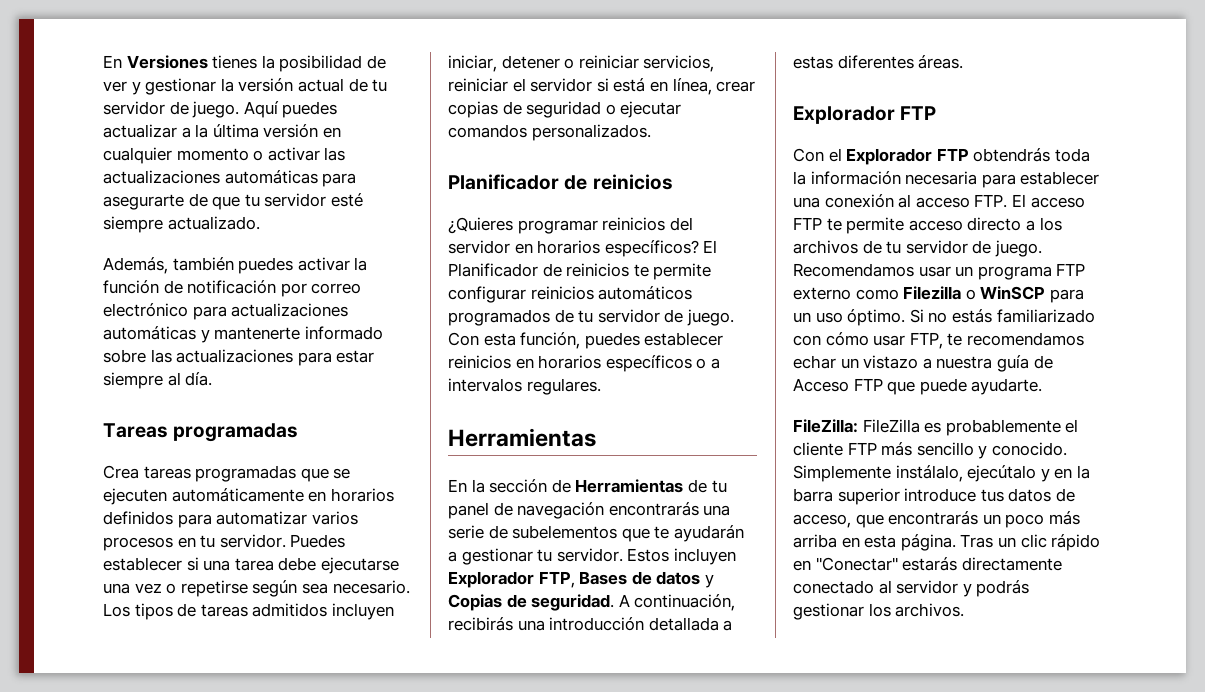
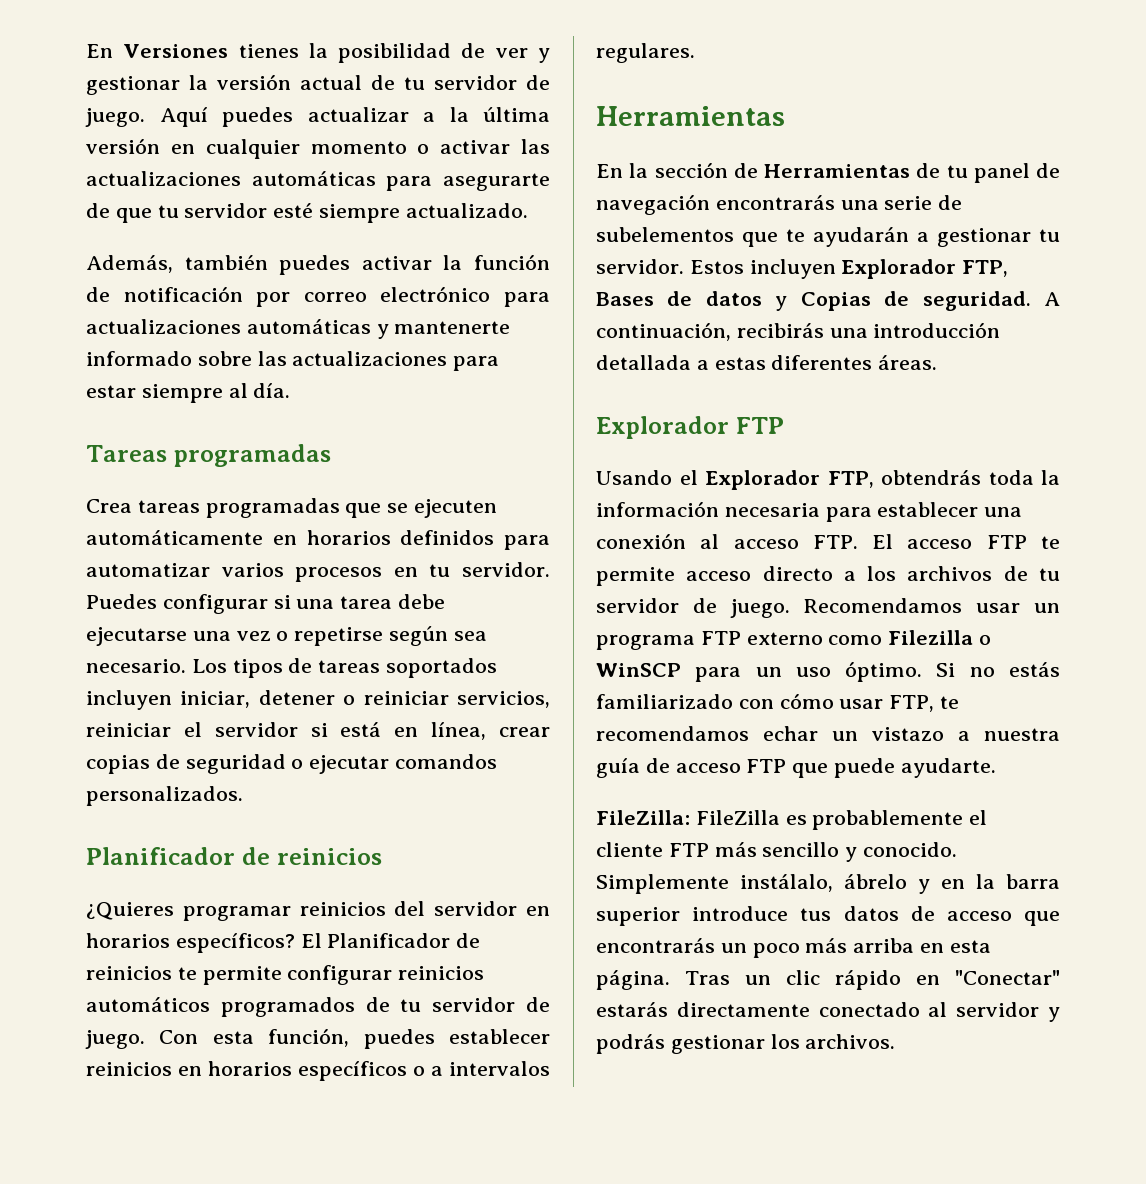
- Puedes establecer si una tarea debe ejecutarse una vez o repetirse según sea necesario.
+ Puedes configurar si una tarea debe ejecutarse una vez o repetirse según sea necesario.
- Los tipos de tareas admitidos incluyen iniciar, detener o reiniciar servicios, reiniciar el servidor si está en línea, crear copias de seguridad o ejecutar comandos personalizados.
+ Los tipos de tareas soportados incluyen iniciar, detener o reiniciar servicios, reiniciar el servidor si está en línea, crear copias de seguridad o ejecutar comandos personalizados.
- Con el Explorador FTP obtendrás toda la información necesaria para establecer una conexión al acceso FTP. El acceso FTP te permite acceso directo a los archivos de tu servidor de juego.
+ Usando el Explorador FTP, obtendrás toda la información necesaria para establecer una conexión al acceso FTP. El acceso FTP te permite acceso directo a los archivos de tu servidor de juego.
- Si no estás familiarizado con cómo usar FTP, te recomendamos echar un vistazo a nuestra guía de Acceso FTP que puede ayudarte.
+ Si no estás familiarizado con cómo usar FTP, te recomendamos echar un vistazo a nuestra guía de acceso FTP que puede ayudarte.
- Simplemente instálalo, ejecútalo y en la barra superior introduce tus datos de acceso, que encontrarás un poco más arriba en esta página.
+ Simplemente instálalo, ábrelo y en la barra superior introduce tus datos de acceso que encontrarás un poco más arriba en esta página.

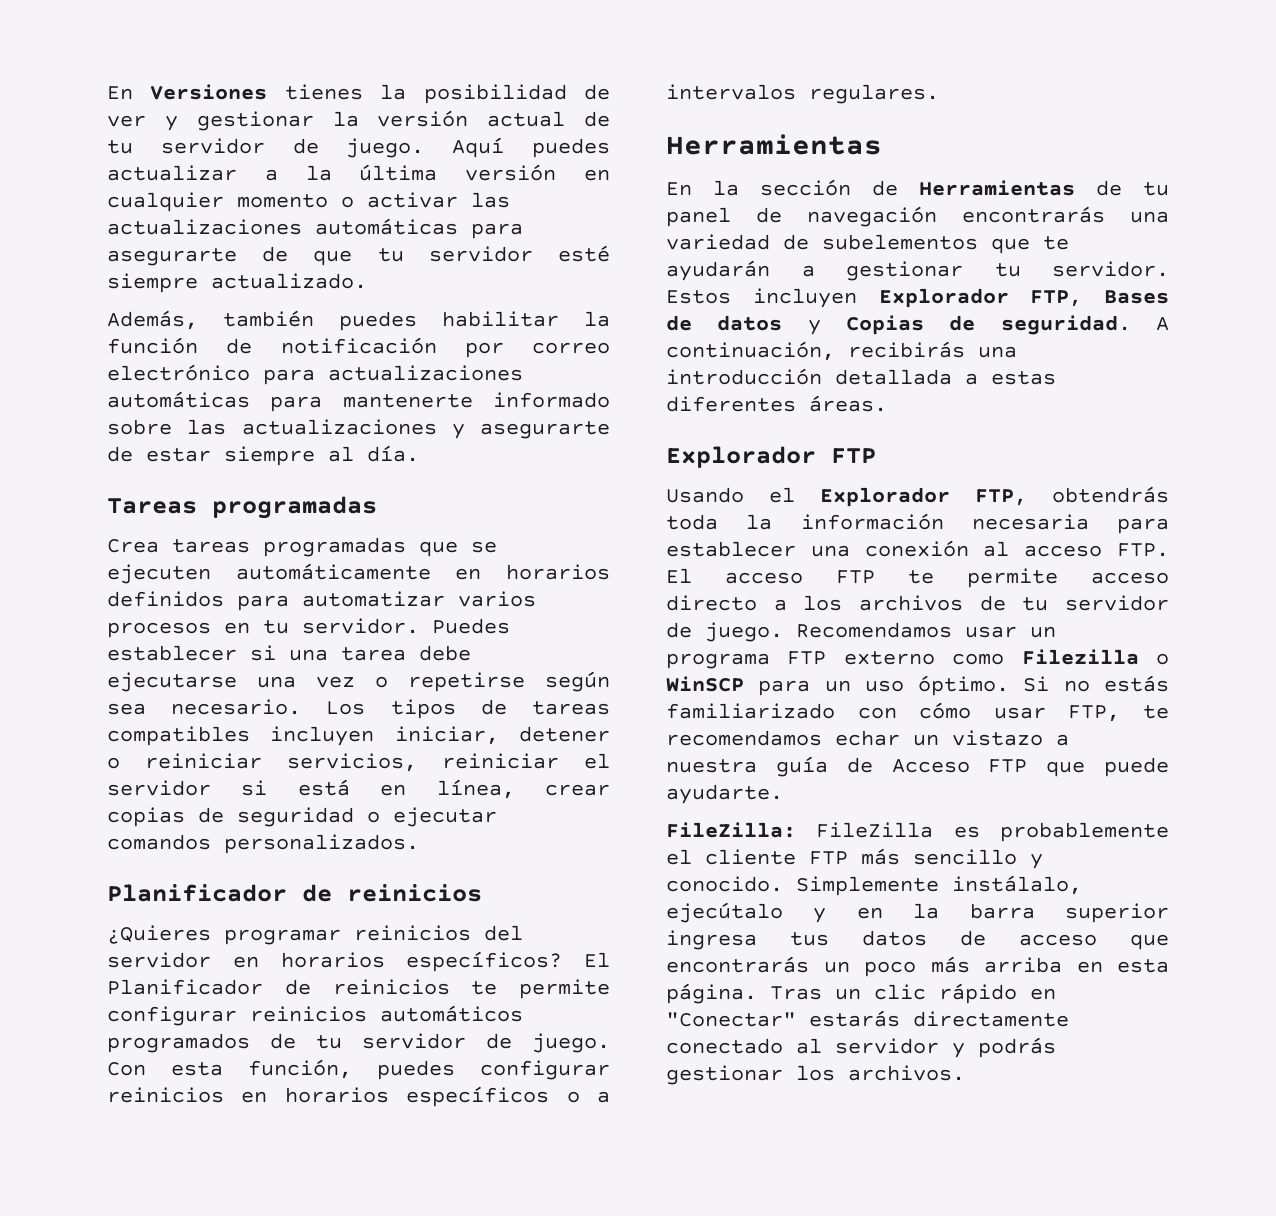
- Además, también puedes activar la función de notificación por correo electrónico para actualizaciones automáticas y mantenerte informado sobre las actualizaciones para estar siempre al día.
+ Además, también puedes habilitar la función de notificación por correo electrónico para actualizaciones automáticas para mantenerte informado sobre las actualizaciones y asegurarte de estar siempre al día.
- Puedes configurar si una tarea debe ejecutarse una vez o repetirse según sea necesario.
+ Puedes establecer si una tarea debe ejecutarse una vez o repetirse según sea necesario.
- Los tipos de tareas soportados incluyen iniciar, detener o reiniciar servicios, reiniciar el servidor si está en línea, crear copias de seguridad o ejecutar comandos personalizados.
+ Los tipos de tareas compatibles incluyen iniciar, detener o reiniciar servicios, reiniciar el servidor si está en línea, crear copias de seguridad o ejecutar comandos personalizados.
- Con esta función, puedes establecer reinicios en horarios específicos o a intervalos regulares.
+ Con esta función, puedes configurar reinicios en horarios específicos o a intervalos regulares.
- En la sección de Herramientas de tu panel de navegación encontrarás una serie de subelementos que te ayudarán a gestionar tu servidor.
+ En la sección de Herramientas de tu panel de navegación encontrarás una variedad de subelementos que te ayudarán a gestionar tu servidor.
- Si no estás familiarizado con cómo usar FTP, te recomendamos echar un vistazo a nuestra guía de acceso FTP que puede ayudarte.
+ Si no estás familiarizado con cómo usar FTP, te recomendamos echar un vistazo a nuestra guía de Acceso FTP que puede ayudarte.
- Simplemente instálalo, ábrelo y en la barra superior introduce tus datos de acceso que encontrarás un poco más arriba en esta página.
+ Simplemente instálalo, ejecútalo y en la barra superior ingresa tus datos de acceso que encontrarás un poco más arriba en esta página.

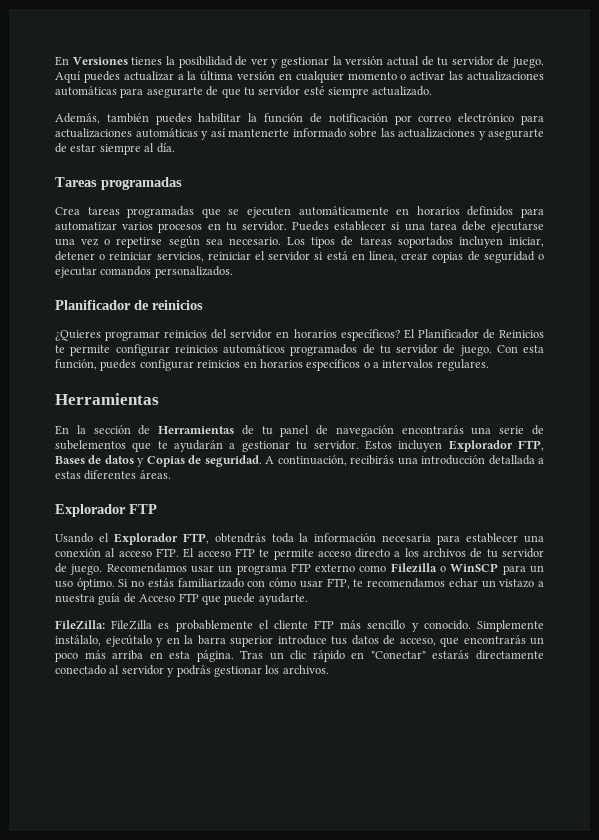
- Además, también puedes habilitar la función de notificación por correo electrónico para actualizaciones automáticas para mantenerte informado sobre las actualizaciones y asegurarte de estar siempre al día.
+ Además, también puedes habilitar la función de notificación por correo electrónico para actualizaciones automáticas y así mantenerte informado sobre las actualizaciones y asegurarte de estar siempre al día.
- Los tipos de tareas compatibles incluyen iniciar, detener o reiniciar servicios, reiniciar el servidor si está en línea, crear copias de seguridad o ejecutar comandos personalizados.
+ Los tipos de tareas soportados incluyen iniciar, detener o reiniciar servicios, reiniciar el servidor si está en línea, crear copias de seguridad o ejecutar comandos personalizados.
- El Planificador de reinicios te permite configurar reinicios automáticos programados de tu servidor de juego.
+ El Planificador de Reinicios te permite configurar reinicios automáticos programados de tu servidor de juego.
- En la sección de Herramientas de tu panel de navegación encontrarás una variedad de subelementos que te ayudarán a gestionar tu servidor.
+ En la sección de Herramientas de tu panel de navegación encontrarás una serie de subelementos que te ayudarán a gestionar tu servidor.
- Simplemente instálalo, ejecútalo y en la barra superior ingresa tus datos de acceso que encontrarás un poco más arriba en esta página.
+ Simplemente instálalo, ejecútalo y en la barra superior introduce tus datos de acceso, que encontrarás un poco más arriba en esta página.

